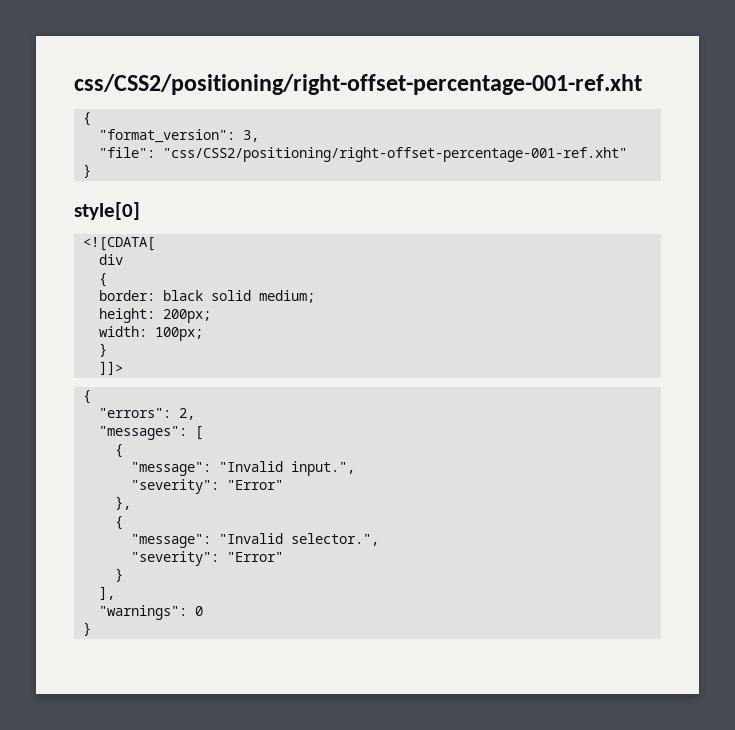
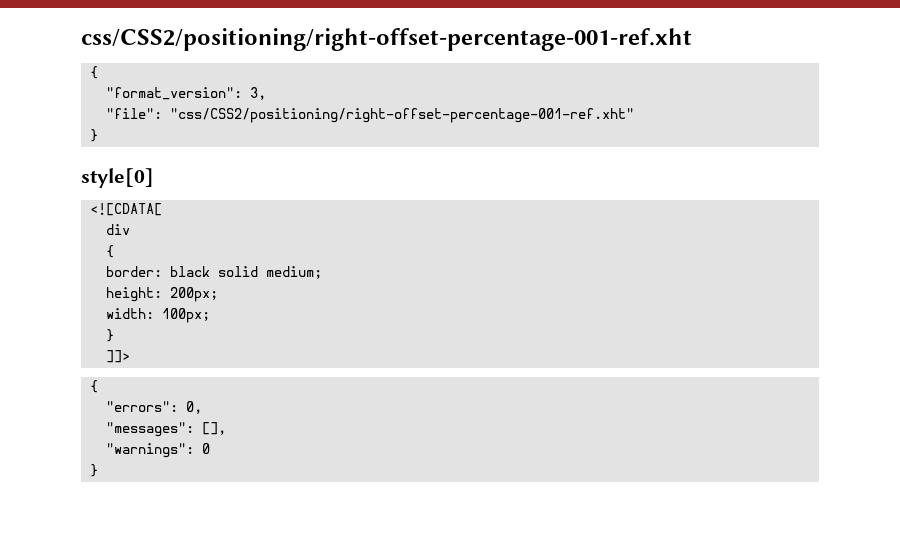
- "errors": 2,
+ "errors": 0,
- "messages": [
- {
- "message": "Invalid input.",
- "severity": "Error"
- },
- {
- "message": "Invalid selector.",
- "severity": "Error"
- }
- ],
+ "messages": [],

